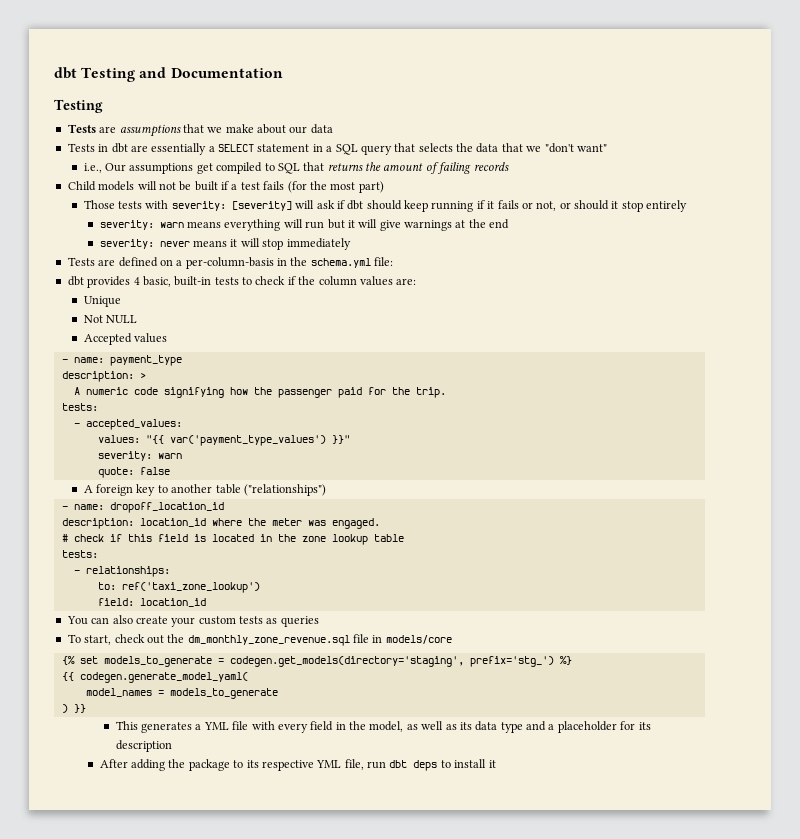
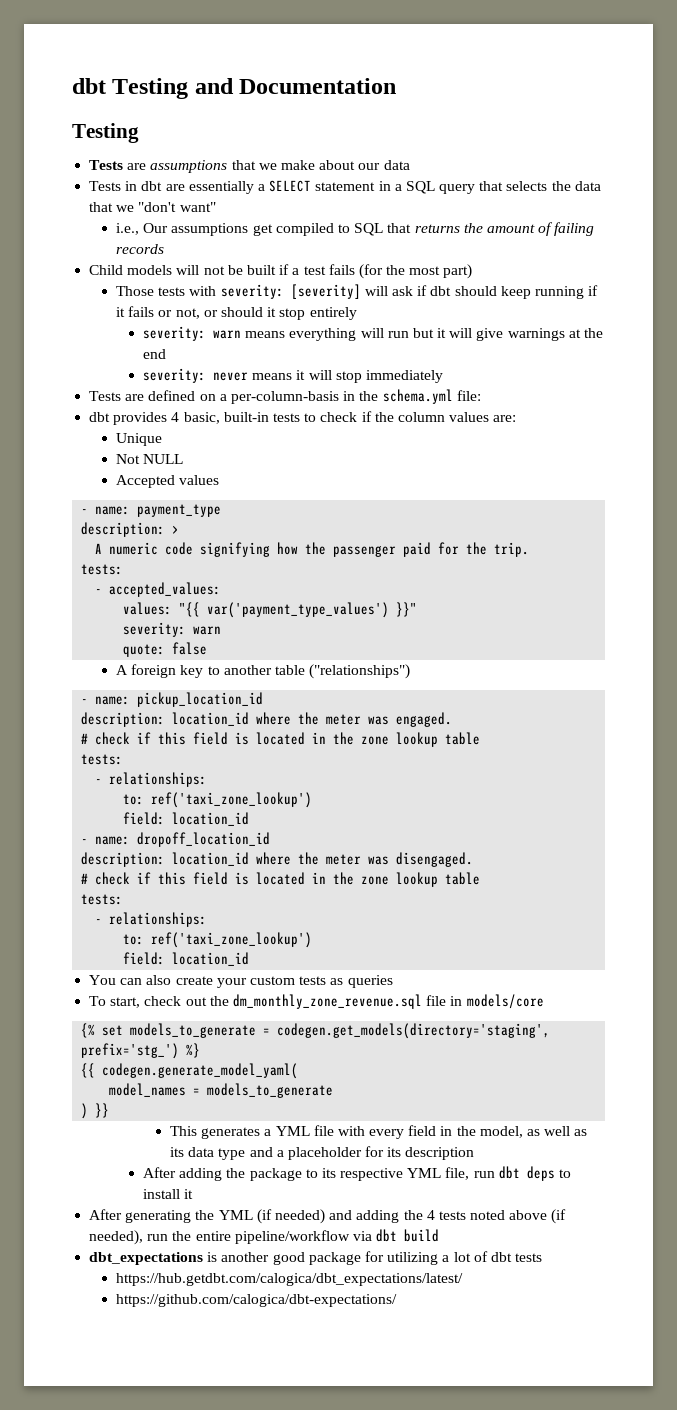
+ - name: pickup_location_id
+ description: location_id where the meter was engaged.
+ # check if this field is located in the zone lookup table
+ tests:
+ - relationships:
+ to: ref('taxi_zone_lookup')
+ field: location_id
- description: location_id where the meter was engaged.
+ description: location_id where the meter was disengaged.
+ After generating the YML (if needed) and adding the 4 tests noted above (if needed), run the entire pipeline/workflow via dbt build
+ dbt_expectations is another good package for utilizing a lot of dbt tests
+ https://hub.getdbt.com/calogica/dbt_expectations/latest/
+ https://github.com/calogica/dbt-expectations/

